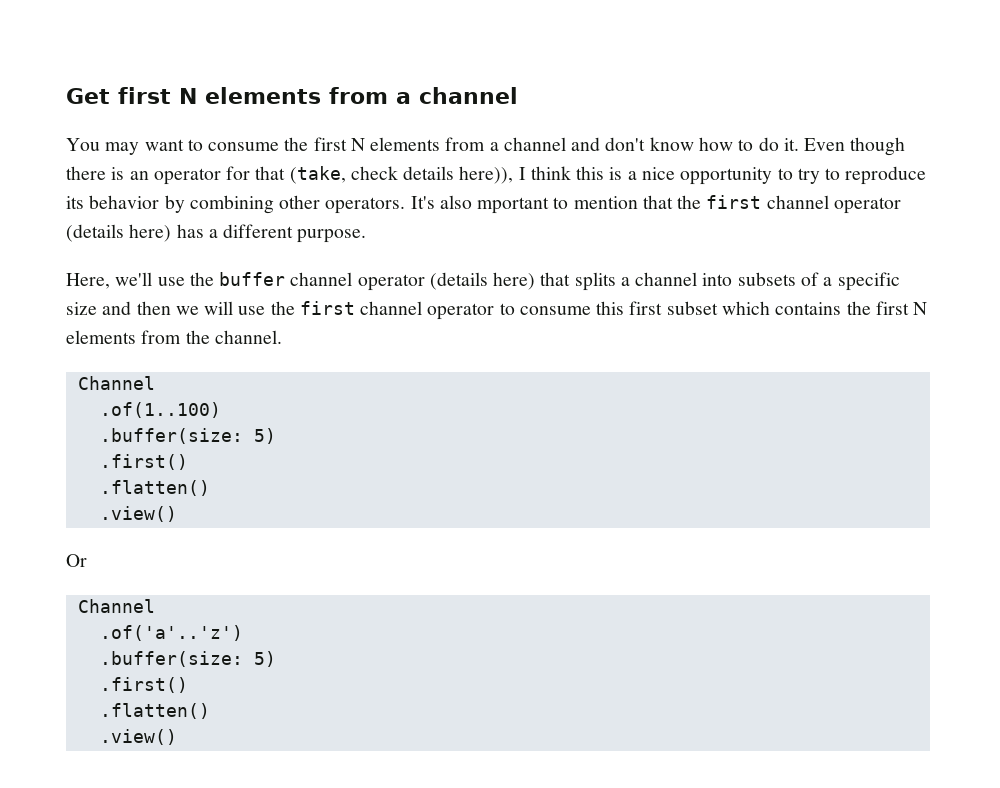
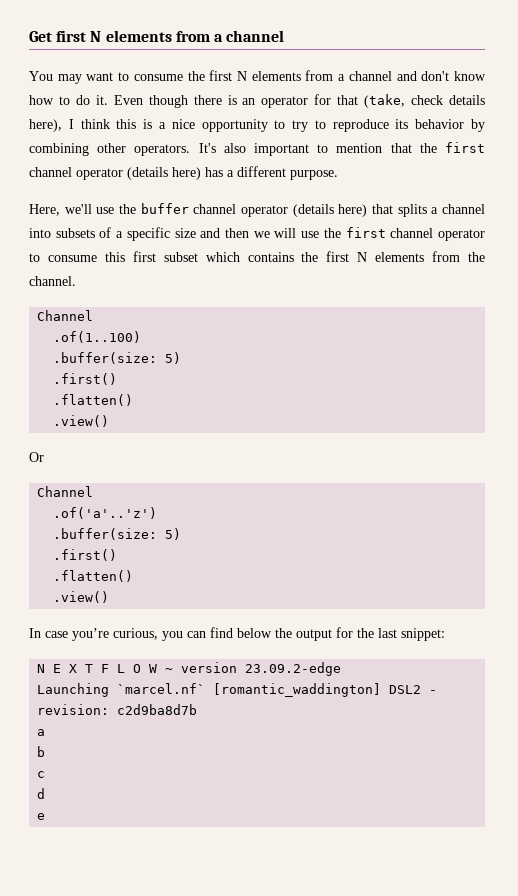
- Even though there is an operator for that (take, check details here)), I think this is a nice opportunity to try to reproduce its behavior by combining other operators.
+ Even though there is an operator for that (take, check details here), I think this is a nice opportunity to try to reproduce its behavior by combining other operators.
- It's also mportant to mention that the first channel operator (details here) has a different purpose.
+ It's also important to mention that the first channel operator (details here) has a different purpose.
+ In case you’re curious, you can find below the output for the last snippet:
+ N E X T F L O W ~ version 23.09.2-edge
+ Launching `marcel.nf` [romantic_waddington] DSL2 - revision: c2d9ba8d7b
+ a
+ b
+ c
+ d
+ e

